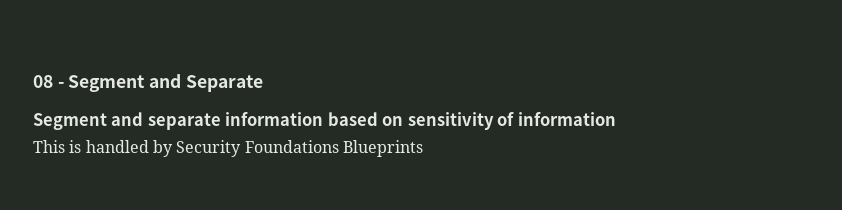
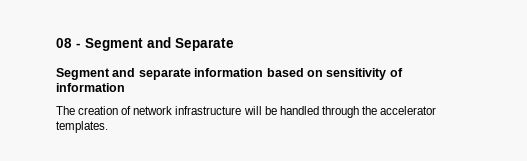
- This is handled by Security Foundations Blueprints
+ The creation of network infrastructure will be handled through the accelerator templates.

